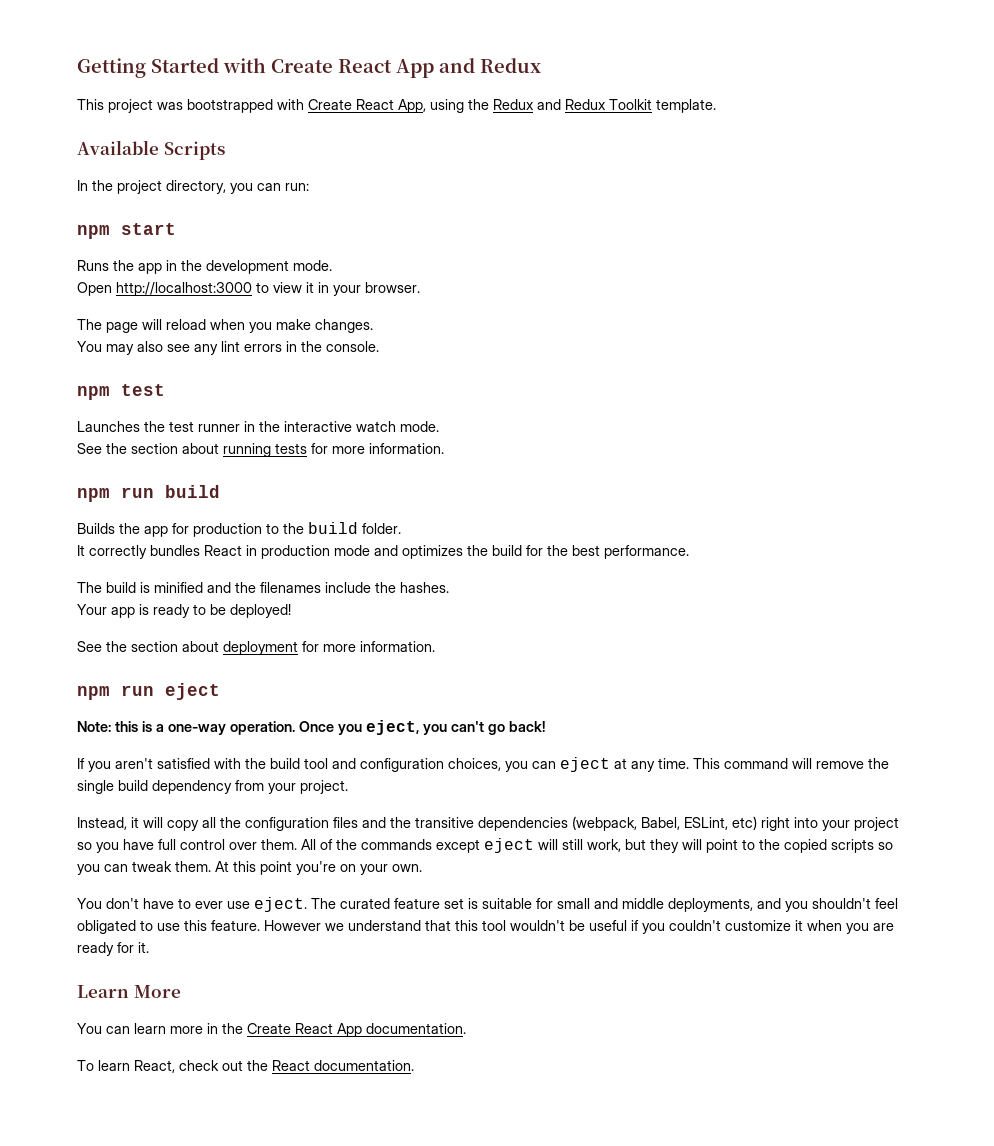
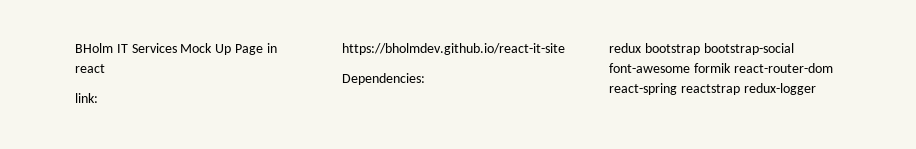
- Getting Started with Create React App and Redux
- This project was bootstrapped with Create React App, using the Redux and Redux Toolkit template.
- Available Scripts
- In the project directory, you can run:
- npm start
- Runs the app in the development mode.
- Open http://localhost:3000 to view it in your browser.
- The page will reload when you make changes.
- You may also see any lint errors in the console.
- npm test
- Launches the test runner in the interactive watch mode.
- See the section about running tests for more information.
- npm run build
- Builds the app for production to the build folder.
- It correctly bundles React in production mode and optimizes the build for the best performance.
- The build is minified and the filenames include the hashes.
- Your app is ready to be deployed!
- See the section about deployment for more information.
- npm run eject
- Note: this is a one-way operation. Once you eject, you can't go back!
- If you aren't satisfied with the build tool and configuration choices, you can eject at any time. This command will remove the single build dependency from your project.
- Instead, it will copy all the configuration files and the transitive dependencies (webpack, Babel, ESLint, etc) right into your project so you have full control over them. All of the commands except eject will still work, but they will point to the copied scripts so you can tweak them. At this point you're on your own.
- You don't have to ever use eject. The curated feature set is suitable for small and middle deployments, and you shouldn't feel obligated to use this feature. However we understand that this tool wouldn't be useful if you couldn't customize it when you are ready for it.
- Learn More
- You can learn more in the Create React App documentation.
- To learn React, check out the React documentation.
+ BHolm IT Services Mock Up Page in react
+ link: https://bholmdev.github.io/react-it-site
+ Dependencies:
+ redux bootstrap bootstrap-social font-awesome formik react-router-dom react-spring reactstrap redux-logger

